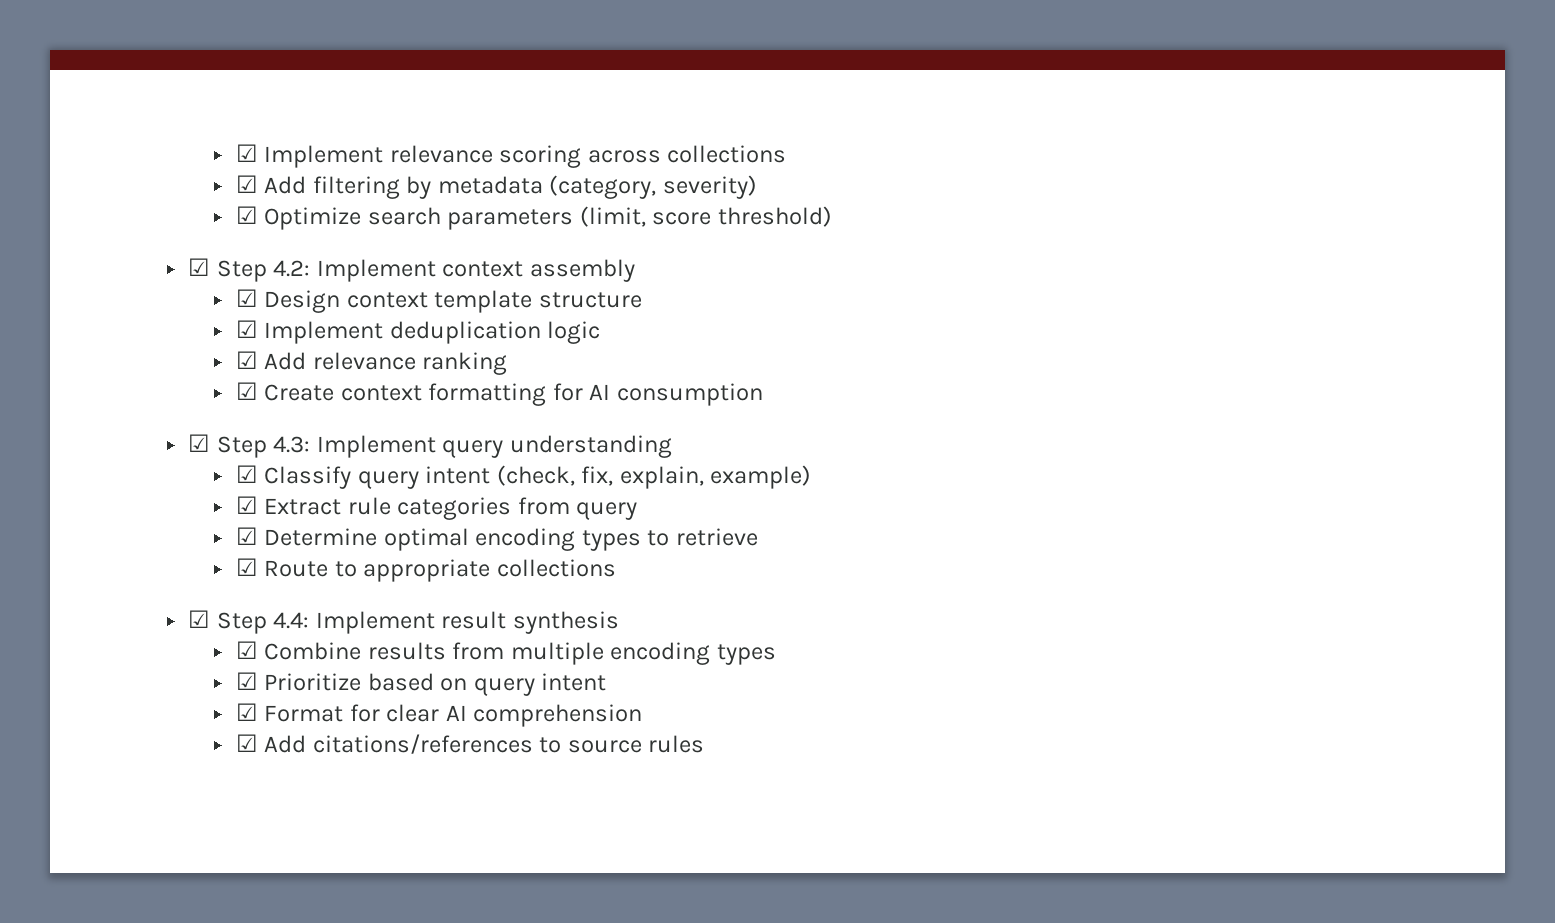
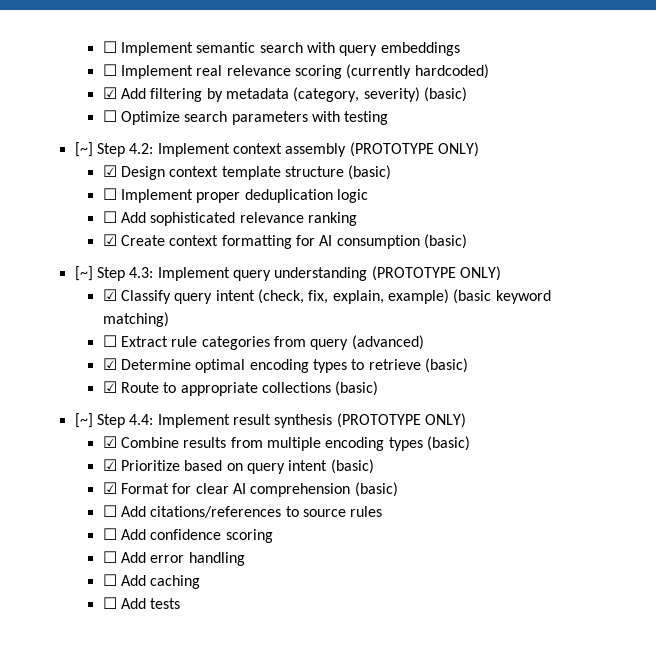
- ☑ Implement relevance scoring across collections
+ ☐ Implement semantic search with query embeddings
+ ☐ Implement real relevance scoring (currently hardcoded)
- ☑ Add filtering by metadata (category, severity)
- ☑ Optimize search parameters (limit, score threshold)
- ☑ Step 4.2: Implement context assembly
+ ☑ Add filtering by metadata (category, severity) (basic)
+ ☐ Optimize search parameters with testing
+ [~] Step 4.2: Implement context assembly (PROTOTYPE ONLY)
- ☑ Design context template structure
- ☑ Implement deduplication logic
+ ☑ Design context template structure (basic)
+ ☐ Implement proper deduplication logic
- ☑ Add relevance ranking
+ ☐ Add sophisticated relevance ranking
- ☑ Create context formatting for AI consumption
- ☑ Step 4.3: Implement query understanding
+ ☑ Create context formatting for AI consumption (basic)
+ [~] Step 4.3: Implement query understanding (PROTOTYPE ONLY)
- ☑ Classify query intent (check, fix, explain, example)
- ☑ Extract rule categories from query
+ ☑ Classify query intent (check, fix, explain, example) (basic keyword matching)
+ ☐ Extract rule categories from query (advanced)
- ☑ Determine optimal encoding types to retrieve
+ ☑ Determine optimal encoding types to retrieve (basic)
- ☑ Route to appropriate collections
- ☑ Step 4.4: Implement result synthesis
+ ☑ Route to appropriate collections (basic)
+ [~] Step 4.4: Implement result synthesis (PROTOTYPE ONLY)
- ☑ Combine results from multiple encoding types
+ ☑ Combine results from multiple encoding types (basic)
- ☑ Prioritize based on query intent
+ ☑ Prioritize based on query intent (basic)
- ☑ Format for clear AI comprehension
- ☑ Add citations/references to source rules
+ ☑ Format for clear AI comprehension (basic)
+ ☐ Add citations/references to source rules
+ ☐ Add confidence scoring
+ ☐ Add error handling
+ ☐ Add caching
+ ☐ Add tests

